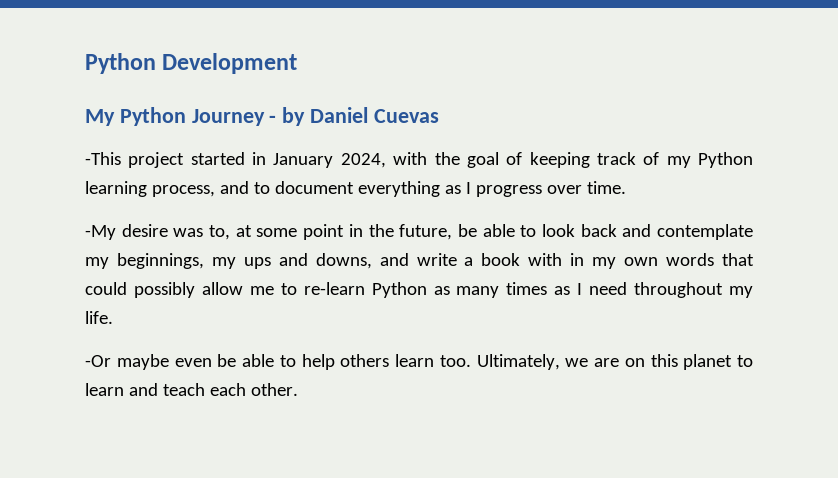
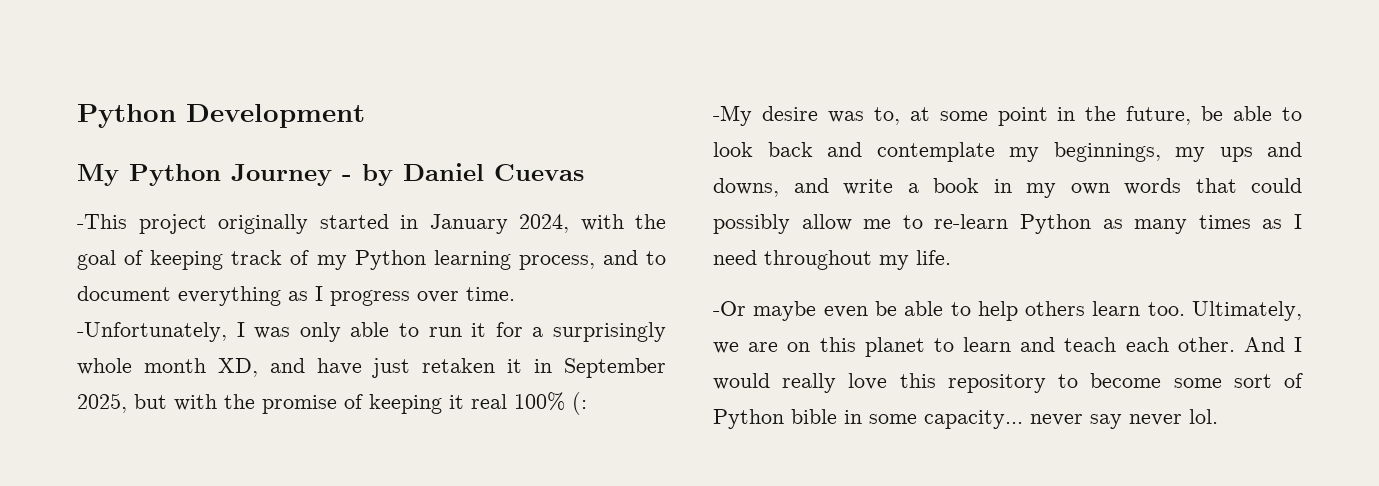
- -This project started in January 2024, with the goal of keeping track of my Python learning process, and to document everything as I progress over time.
+ -This project originally started in January 2024, with the goal of keeping track of my Python learning process, and to document everything as I progress over time. -Unfortunately, I was only able to run it for a surprisingly whole month XD, and have just retaken it in September 2025, but with the promise of keeping it real 100% (:
- -My desire was to, at some point in the future, be able to look back and contemplate my beginnings, my ups and downs, and write a book with in my own words that could possibly allow me to re-learn Python as many times as I need throughout my life.
+ -My desire was to, at some point in the future, be able to look back and contemplate my beginnings, my ups and downs, and write a book in my own words that could possibly allow me to re-learn Python as many times as I need throughout my life.
+ And I would really love this repository to become some sort of Python bible in some capacity... never say never lol.

